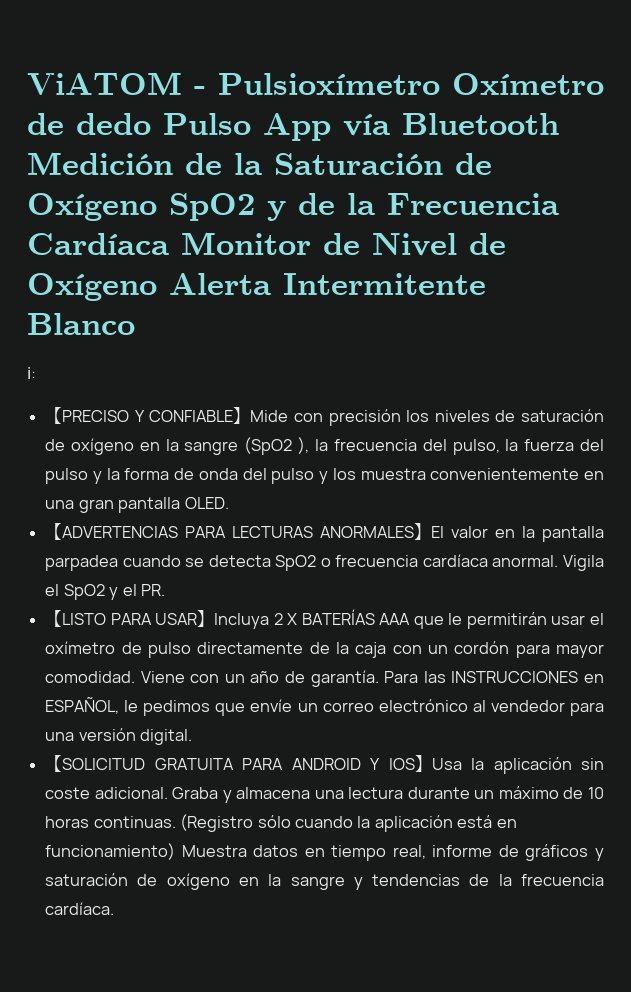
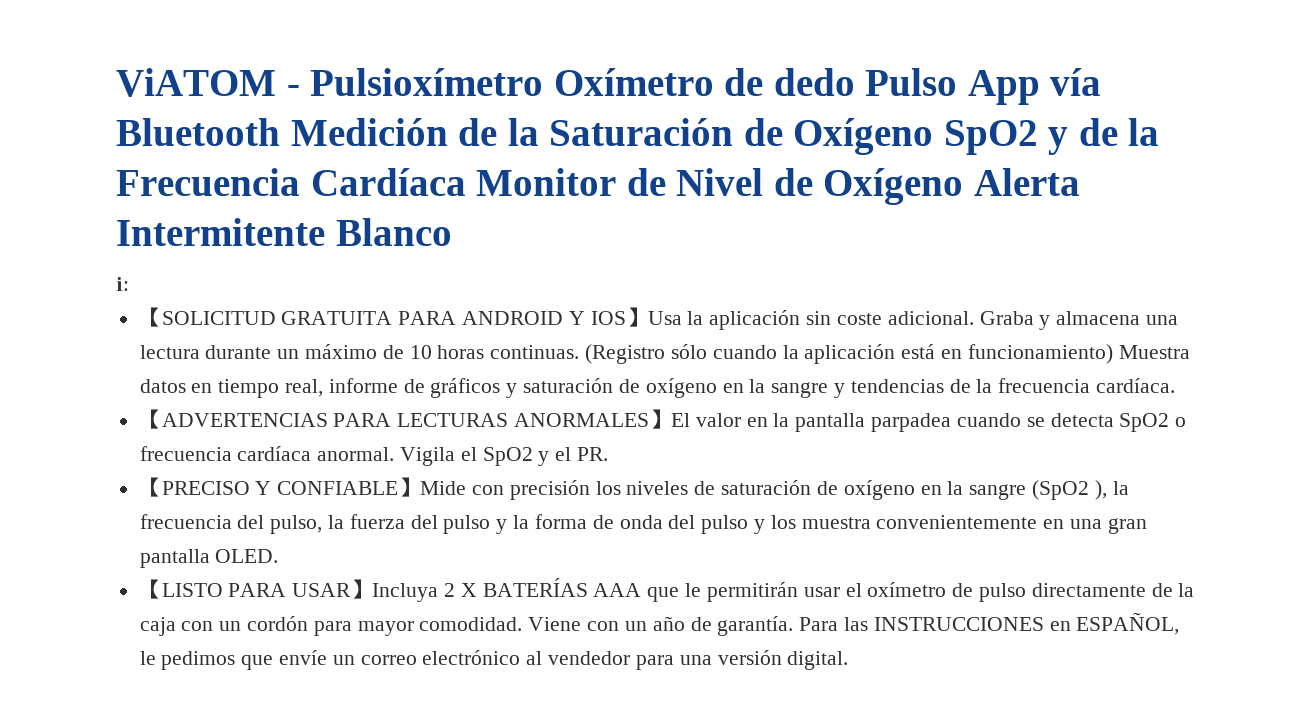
- 【PRECISO Y CONFIABLE】Mide con precisión los niveles de saturación de oxígeno en la sangre (SpO2 ), la frecuencia del pulso, la fuerza del pulso y la forma de onda del pulso y los muestra convenientemente en una gran pantalla OLED.
- 【ADVERTENCIAS PARA LECTURAS ANORMALES】El valor en la pantalla parpadea cuando se detecta SpO2 o frecuencia cardíaca anormal. Vigila el SpO2 y el PR.
- 【LISTO PARA USAR】Incluya 2 X BATERÍAS AAA que le permitirán usar el oxímetro de pulso directamente de la caja con un cordón para mayor comodidad. Viene con un año de garantía. Para las INSTRUCCIONES en ESPAÑOL, le pedimos que envíe un correo electrónico al vendedor para una versión digital.
+ 【ADVERTENCIAS PARA LECTURAS ANORMALES】El valor en la pantalla parpadea cuando se detecta SpO2 o frecuencia cardíaca anormal. Vigila el SpO2 y el PR.
+ 【PRECISO Y CONFIABLE】Mide con precisión los niveles de saturación de oxígeno en la sangre (SpO2 ), la frecuencia del pulso, la fuerza del pulso y la forma de onda del pulso y los muestra convenientemente en una gran pantalla OLED.
+ 【LISTO PARA USAR】Incluya 2 X BATERÍAS AAA que le permitirán usar el oxímetro de pulso directamente de la caja con un cordón para mayor comodidad. Viene con un año de garantía. Para las INSTRUCCIONES en ESPAÑOL, le pedimos que envíe un correo electrónico al vendedor para una versión digital.

